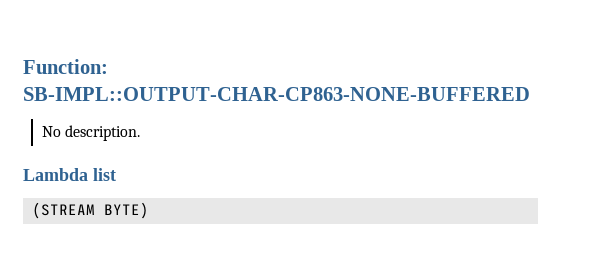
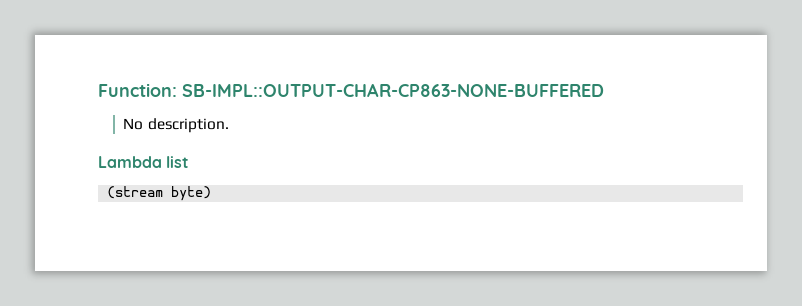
- (STREAM BYTE)
+ (stream byte)

